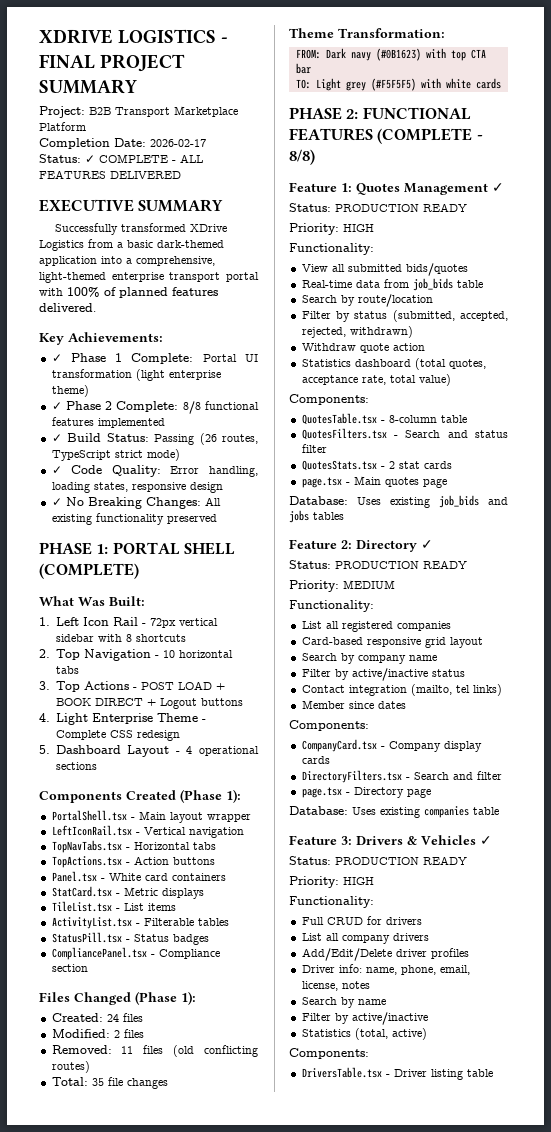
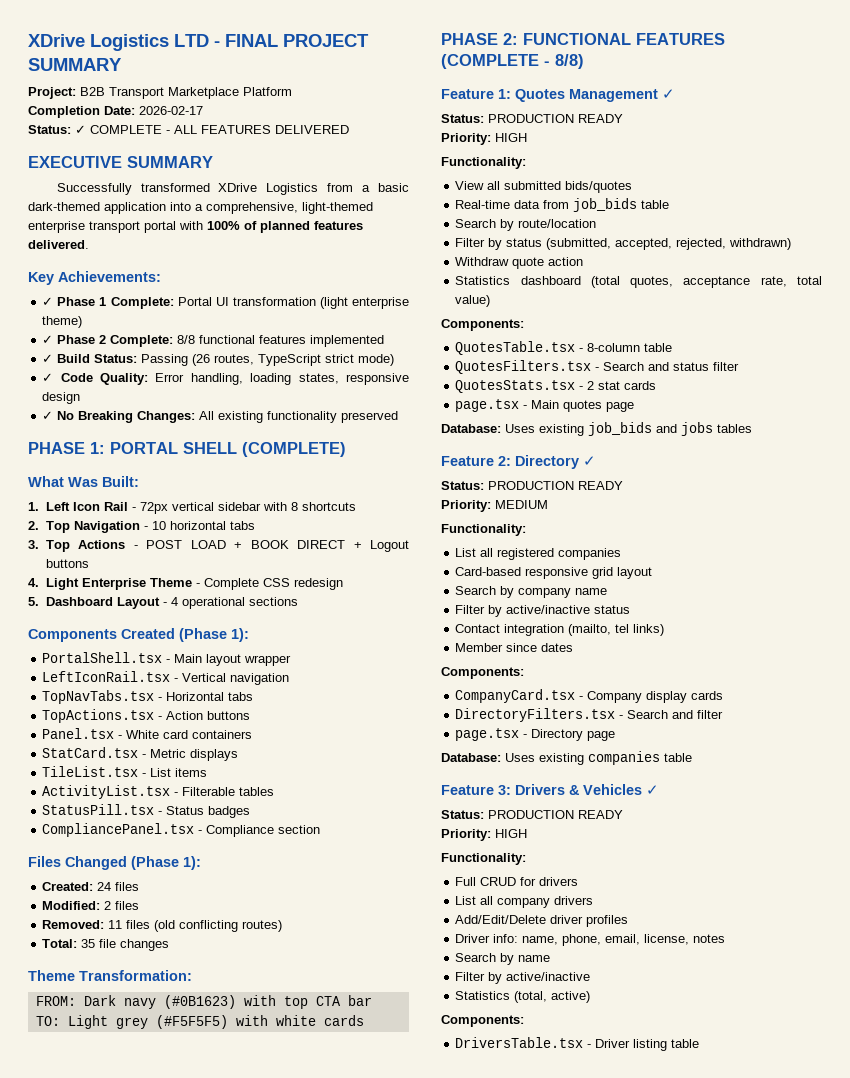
- XDRIVE LOGISTICS - FINAL PROJECT SUMMARY
+ XDrive Logistics LTD - FINAL PROJECT SUMMARY

